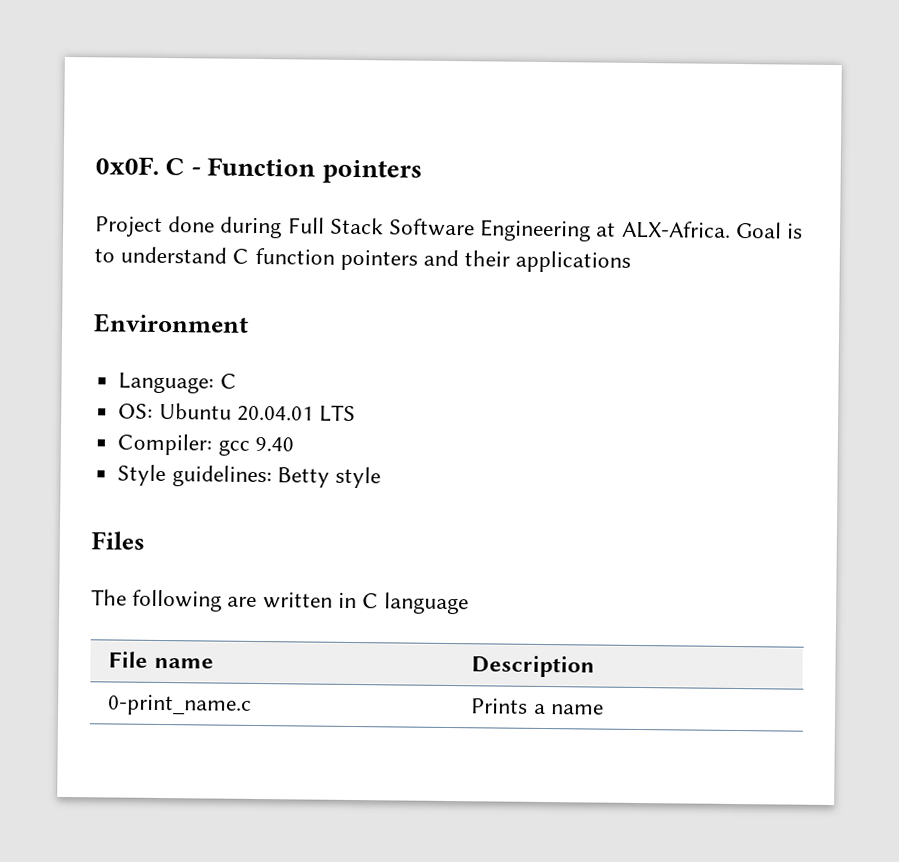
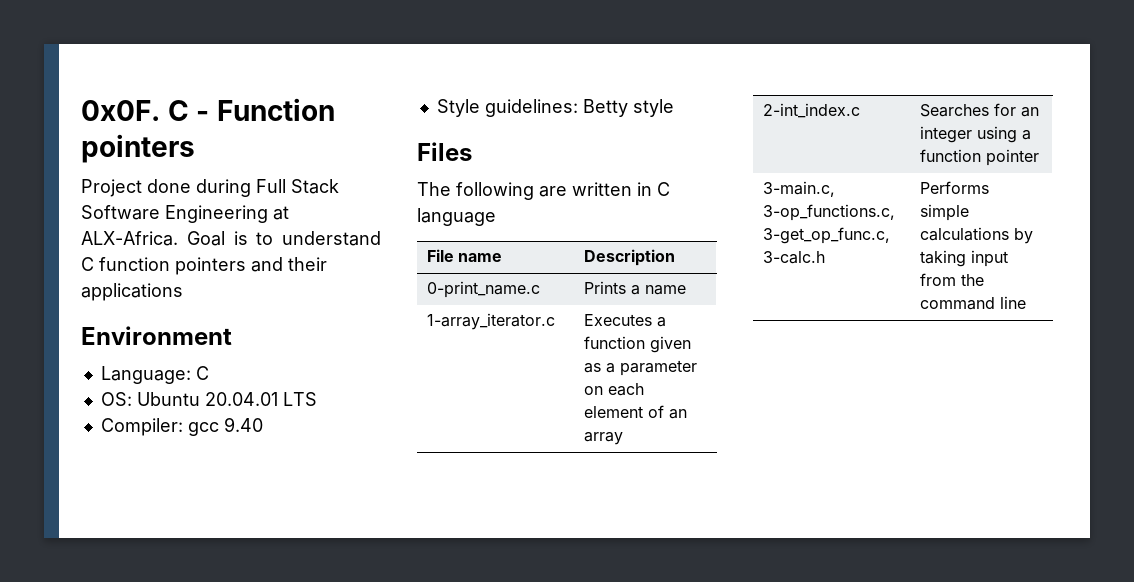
+ 1-array_iterator.c | Executes a function given as a parameter on each element of an array
+ 2-int_index.c | Searches for an integer using a function pointer
+ 3-main.c, 3-op_functions.c, 3-get_op_func.c, 3-calc.h | Performs simple calculations by taking input from the command line

